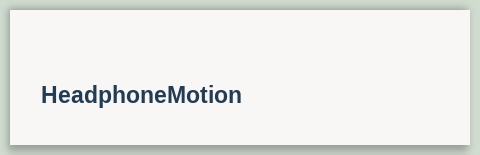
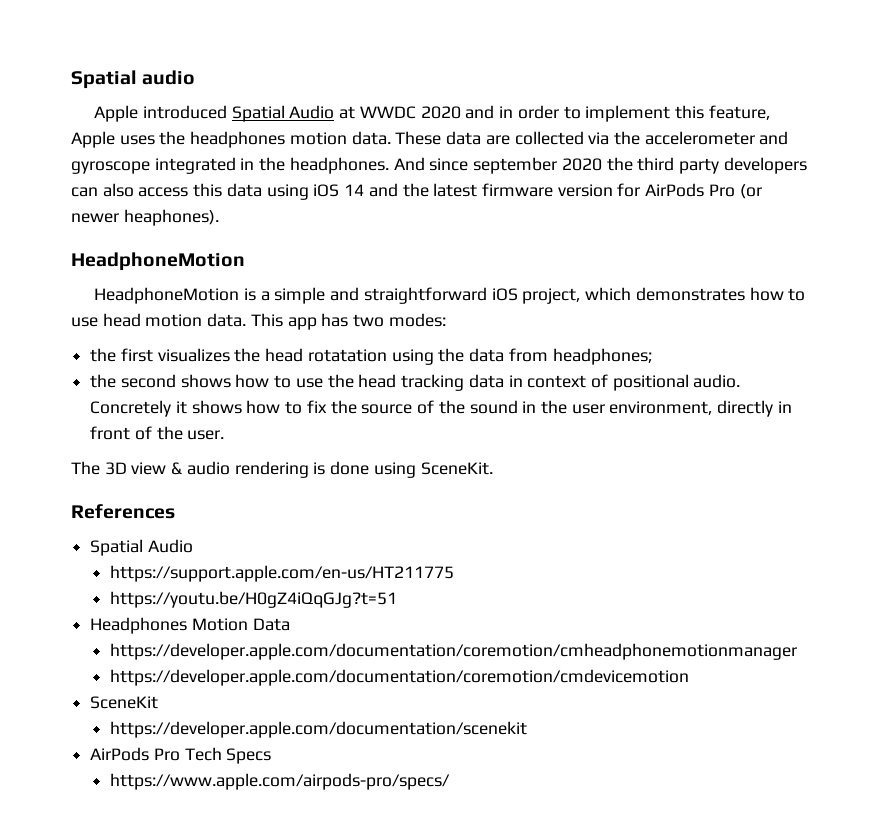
+ Spatial audio
+ Apple introduced Spatial Audio at WWDC 2020 and in order to implement this feature, Apple uses the headphones motion data. These data are collected via the accelerometer and gyroscope integrated in the headphones. And since september 2020 the third party developers can also access this data using iOS 14 and the latest firmware version for AirPods Pro (or newer heaphones).
  HeadphoneMotion
+ HeadphoneMotion is a simple and straightforward iOS project, which demonstrates how to use head motion data. This app has two modes:
+ the first visualizes the head rotatation using the data from headphones;
+ the second shows how to use the head tracking data in context of positional audio. Concretely it shows how to fix the source of the sound in the user environment, directly in front of the user.
+ The 3D view & audio rendering is done using SceneKit.
+ References
+ Spatial Audio
+ https://support.apple.com/en-us/HT211775
+ https://youtu.be/H0gZ4iQqGJg?t=51
+ Headphones Motion Data
+ https://developer.apple.com/documentation/coremotion/cmheadphonemotionmanager
+ https://developer.apple.com/documentation/coremotion/cmdevicemotion
+ SceneKit
+ https://developer.apple.com/documentation/scenekit
+ AirPods Pro Tech Specs
+ https://www.apple.com/airpods-pro/specs/

